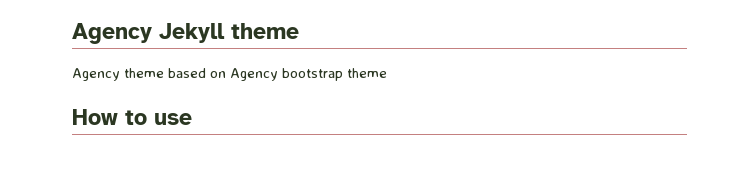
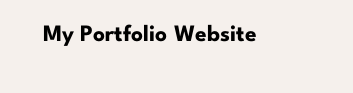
- Agency Jekyll theme
- Agency theme based on Agency bootstrap theme
- How to use
+ My Portfolio Website

